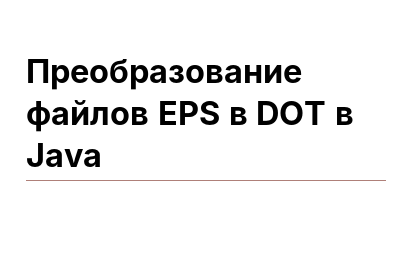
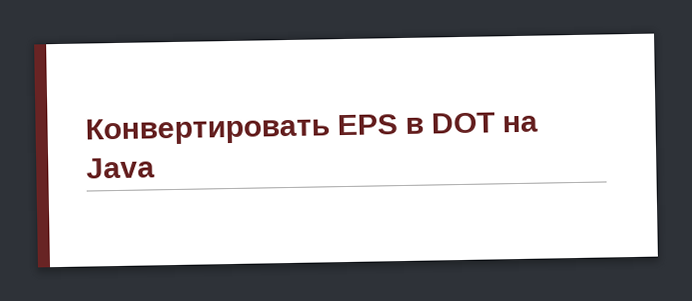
- Преобразование файлов EPS в DOT в Java
+ Конвертировать EPS в DOT на Java

